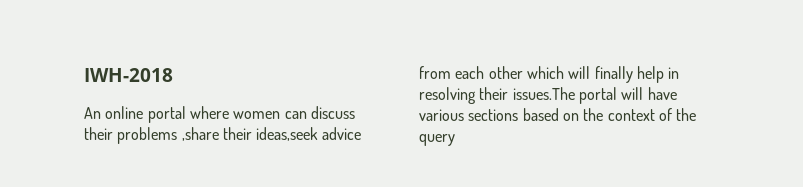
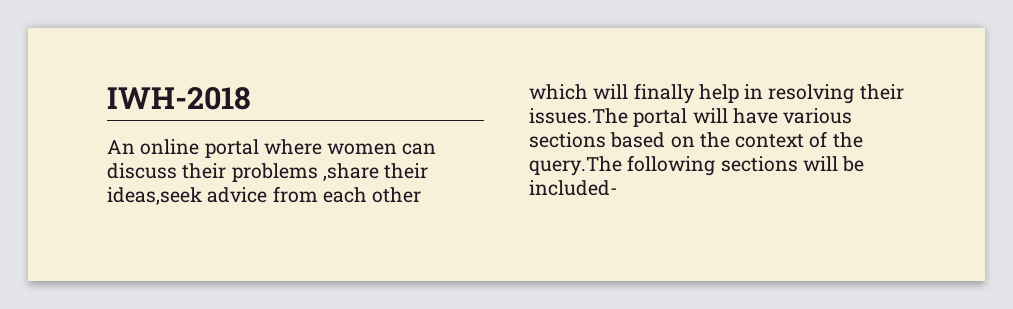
- An online portal where women can discuss their problems ,share their ideas,seek advice from each other which will finally help in resolving their issues.The portal will have various sections based on the context of the query
+ An online portal where women can discuss their problems ,share their ideas,seek advice from each other which will finally help in resolving their issues.The portal will have various sections based on the context of the query.The following sections will be included-

